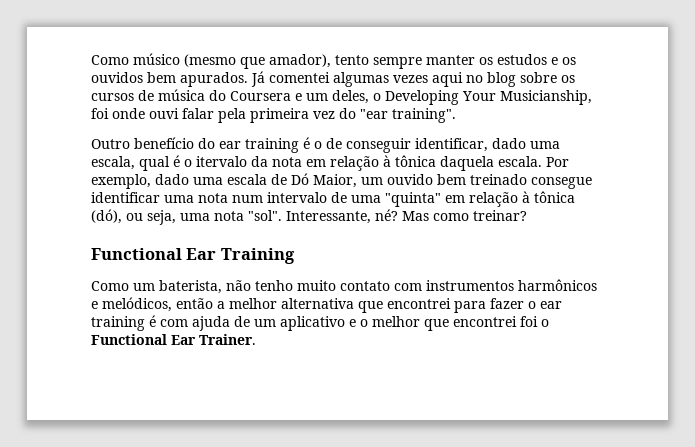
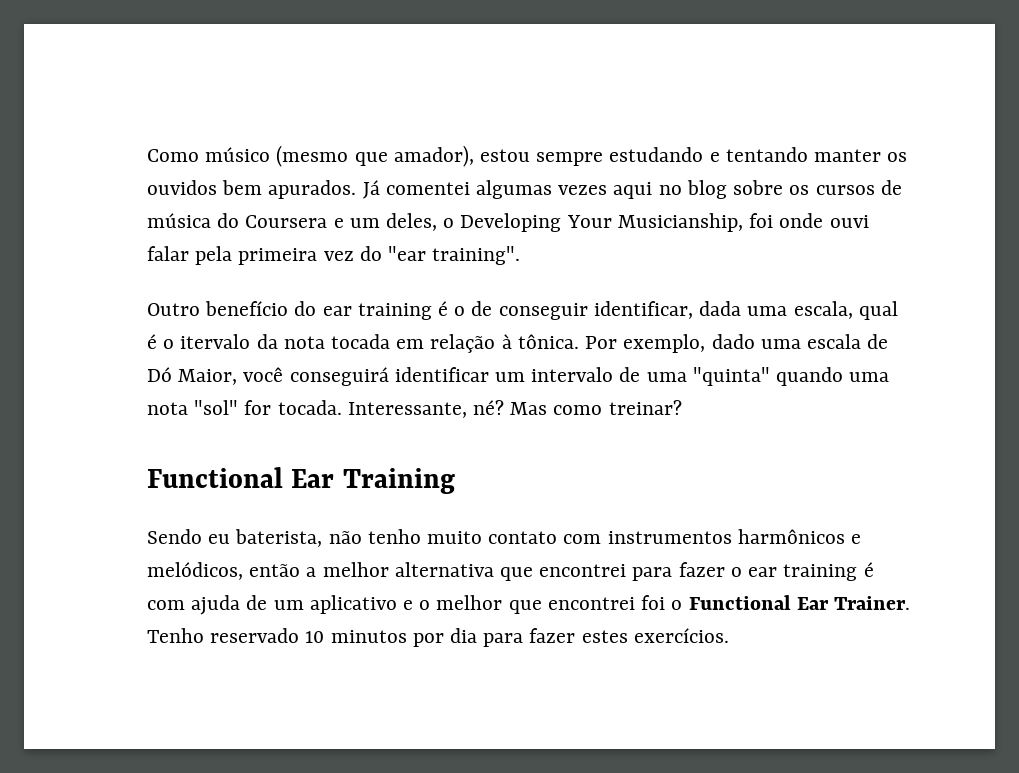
- Como músico (mesmo que amador), tento sempre manter os estudos e os ouvidos bem apurados.
+ Como músico (mesmo que amador), estou sempre estudando e tentando manter os ouvidos bem apurados.
- Outro benefício do ear training é o de conseguir identificar, dado uma escala, qual é o itervalo da nota em relação à tônica daquela escala.
+ Outro benefício do ear training é o de conseguir identificar, dada uma escala, qual é o itervalo da nota tocada em relação à tônica.
- Por exemplo, dado uma escala de Dó Maior, um ouvido bem treinado consegue identificar uma nota num intervalo de uma "quinta" em relação à tônica (dó), ou seja, uma nota "sol".
+ Por exemplo, dado uma escala de Dó Maior, você conseguirá identificar um intervalo de uma "quinta" quando uma nota "sol" for tocada.
- Como um baterista, não tenho muito contato com instrumentos harmônicos e melódicos, então a melhor alternativa que encontrei para fazer o ear training é com ajuda de um aplicativo e o melhor que encontrei foi o Functional Ear Trainer.
+ Sendo eu baterista, não tenho muito contato com instrumentos harmônicos e melódicos, então a melhor alternativa que encontrei para fazer o ear training é com ajuda de um aplicativo e o melhor que encontrei foi o Functional Ear Trainer.
+ Tenho reservado 10 minutos por dia para fazer estes exercícios.

